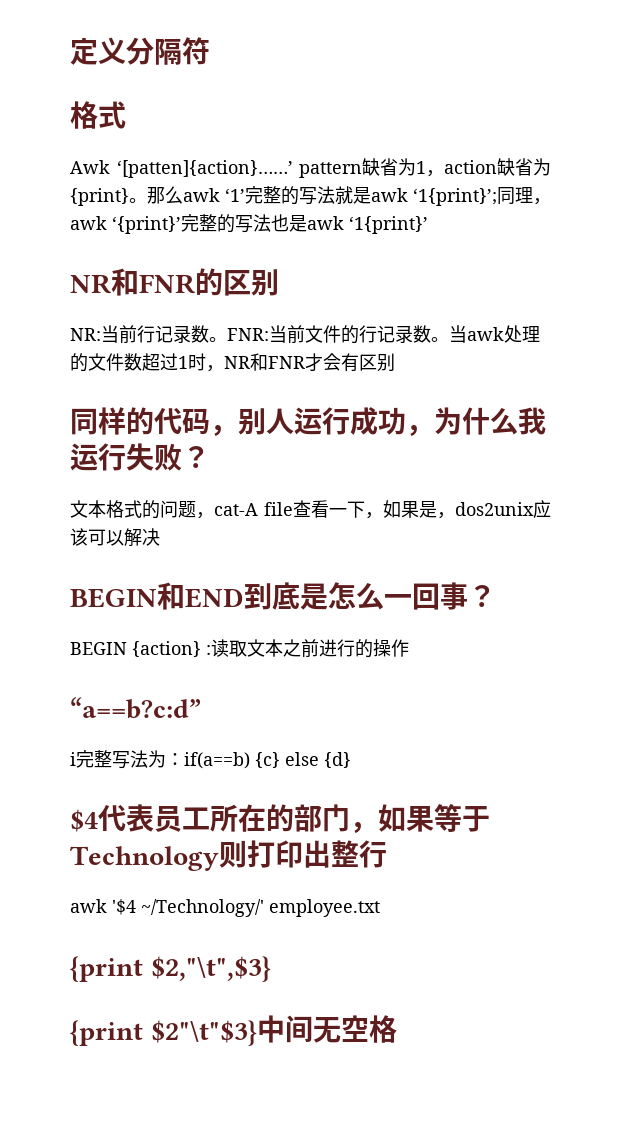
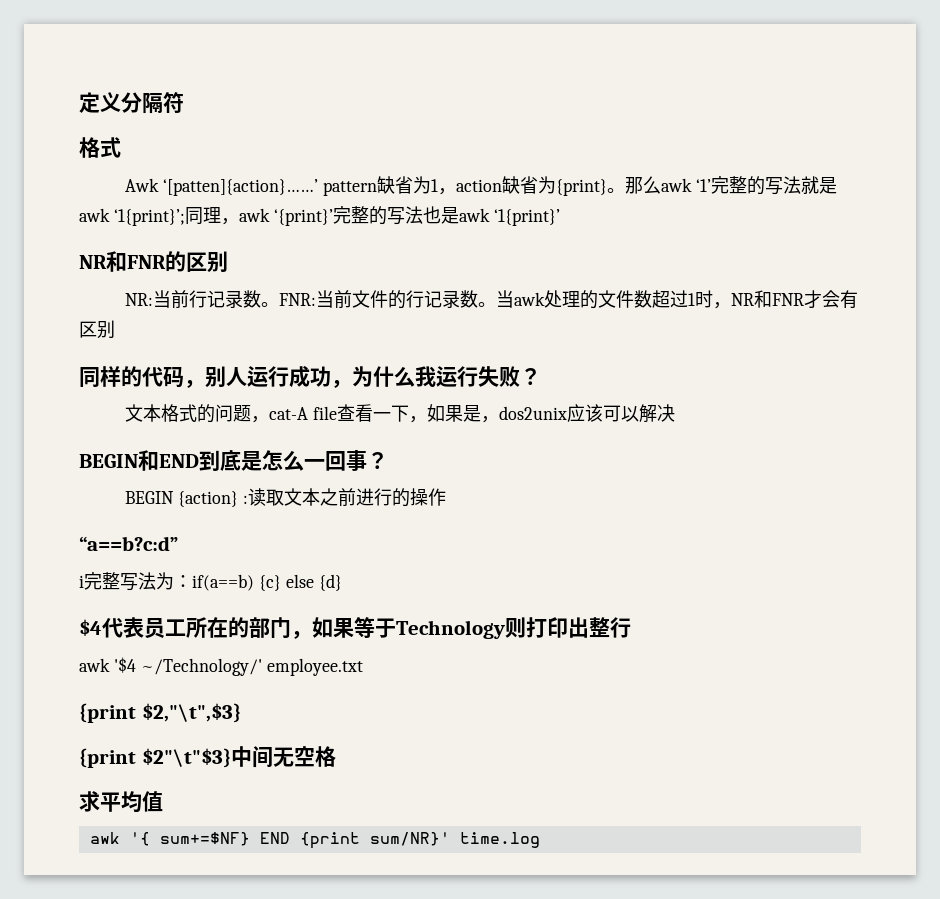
+ 求平均值
+ awk '{ sum+=$NF} END {print sum/NR}' time.log

